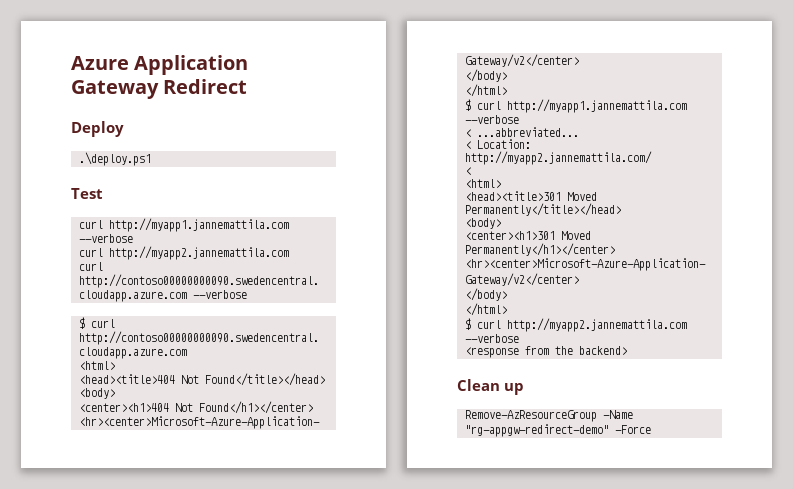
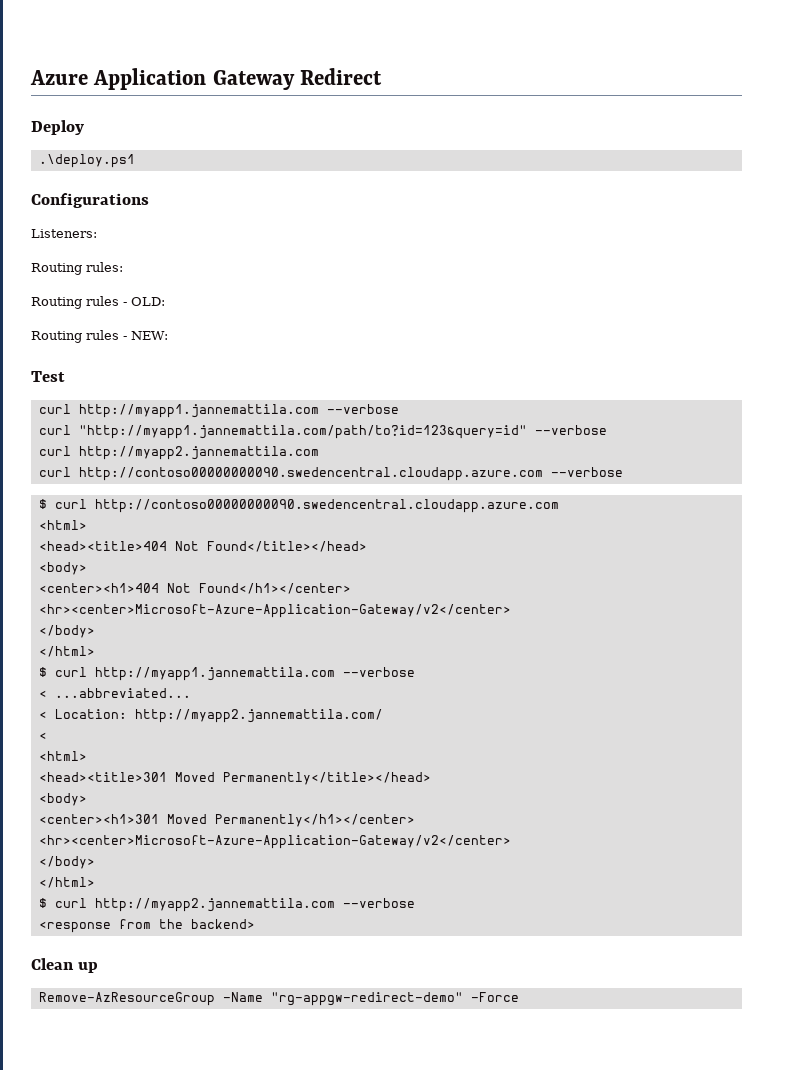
+ Configurations
+ Listeners:
+ Routing rules:
+ Routing rules - OLD:
+ Routing rules - NEW:
+ curl "http://myapp1.jannemattila.com/path/to?id=123&query=id" --verbose

